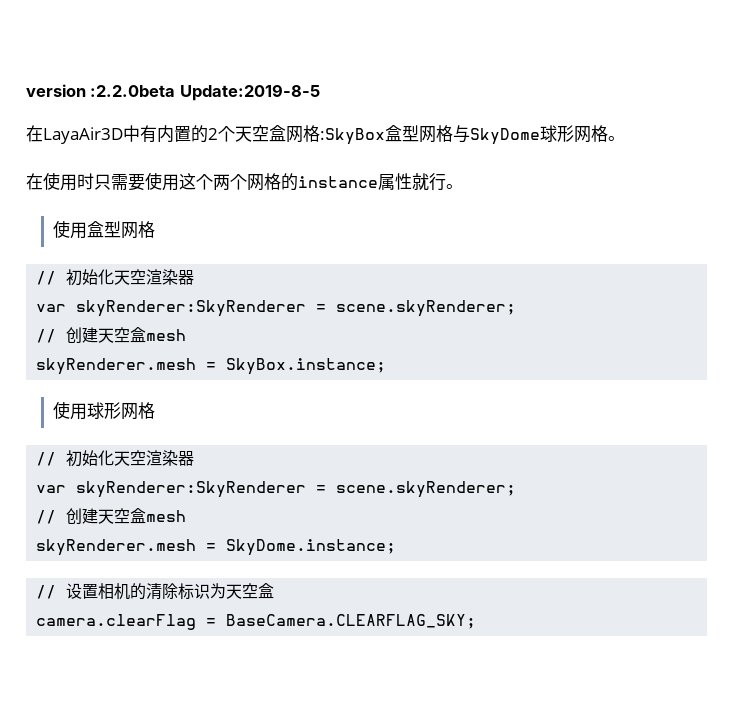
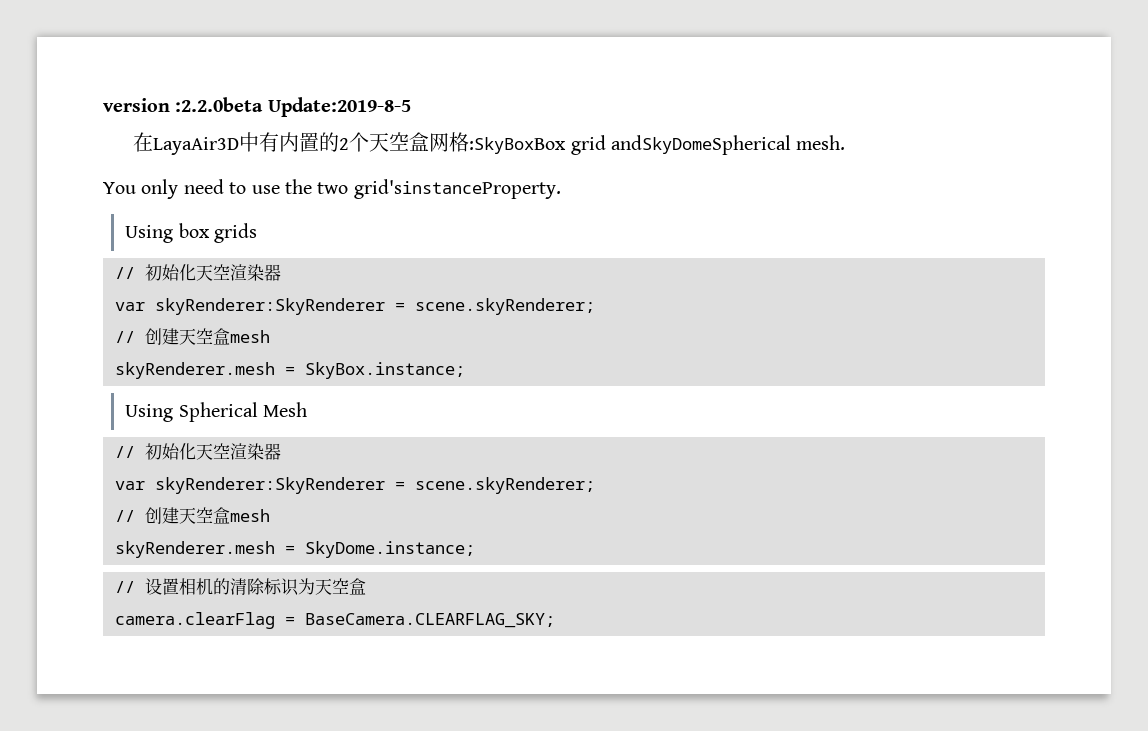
- 在LayaAir3D中有内置的2个天空盒网格:SkyBox盒型网格与SkyDome球形网格。
- 在使用时只需要使用这个两个网格的instance属性就行。
- 使用盒型网格
+ 在LayaAir3D中有内置的2个天空盒网格:SkyBoxBox grid andSkyDomeSpherical mesh.
+ You only need to use the two grid'sinstanceProperty.
+ Using box grids
- 使用球形网格
+ Using Spherical Mesh

